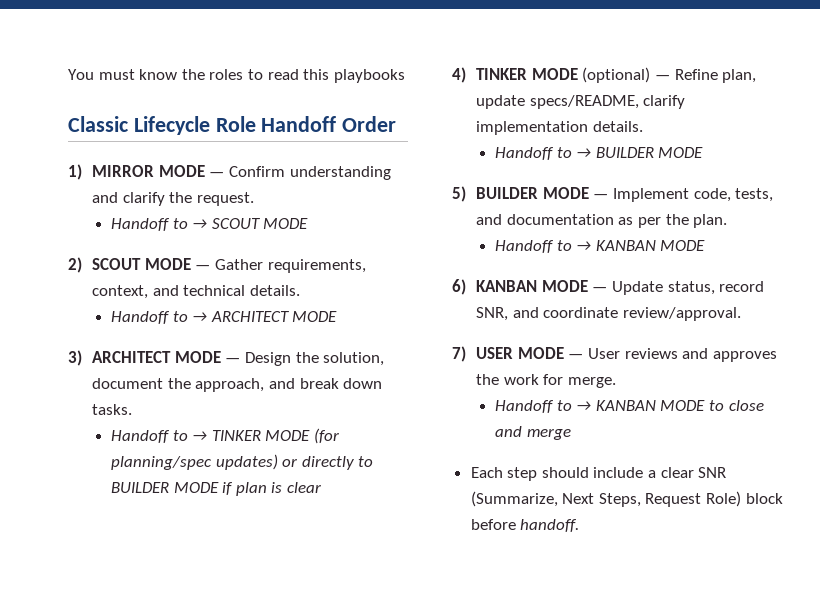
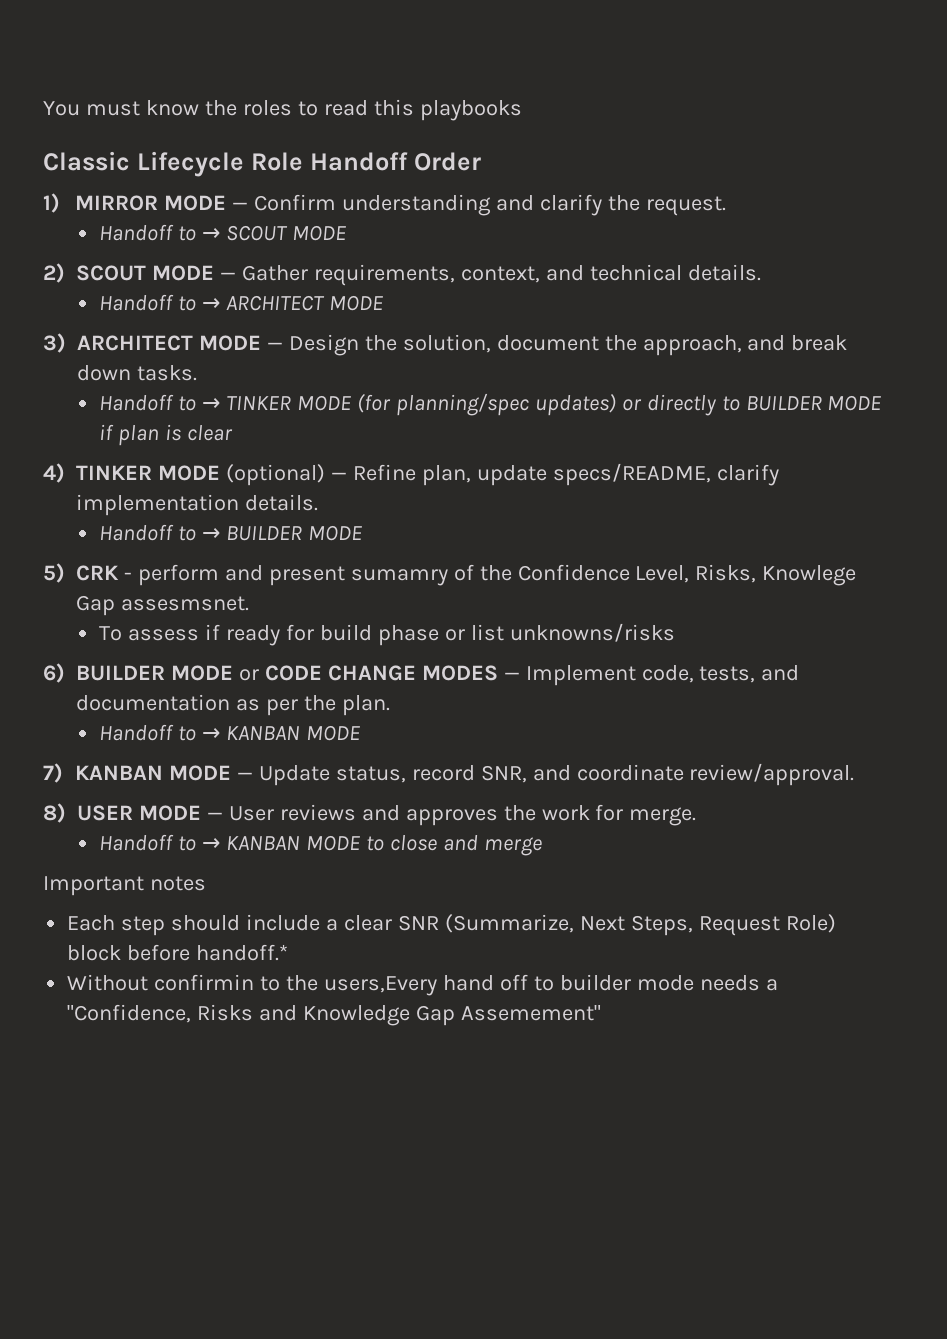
- 5) BUILDER MODE — Implement code, tests, and documentation as per the plan.
+ 5) CRK - perform and present sumamry of the Confidence Level, Risks, Knowlege Gap assesmsnet.
+ To assess if ready for build phase or list unknowns/risks
+ 6) BUILDER MODE or CODE CHANGE MODES — Implement code, tests, and documentation as per the plan.
- 6) KANBAN MODE — Update status, record SNR, and coordinate review/approval.
+ 7) KANBAN MODE — Update status, record SNR, and coordinate review/approval.
- 7) USER MODE — User reviews and approves the work for merge.
+ 8) USER MODE — User reviews and approves the work for merge.
+ Important notes
- Each step should include a clear SNR (Summarize, Next Steps, Request Role) block before handoff.
+ Each step should include a clear SNR (Summarize, Next Steps, Request Role) block before handoff.*
+ Without confirmin to the users,Every hand off to builder mode needs a "Confidence, Risks and Knowledge Gap Assemement"

